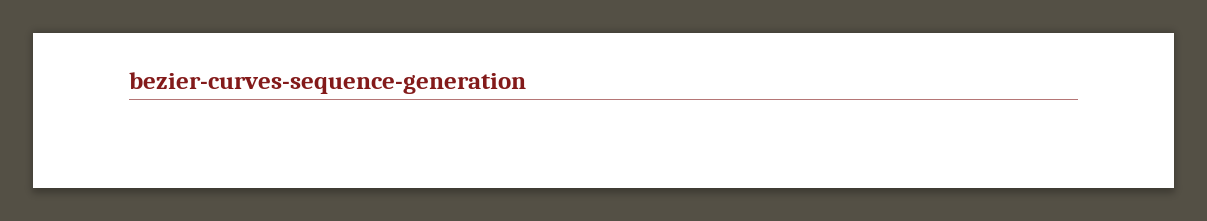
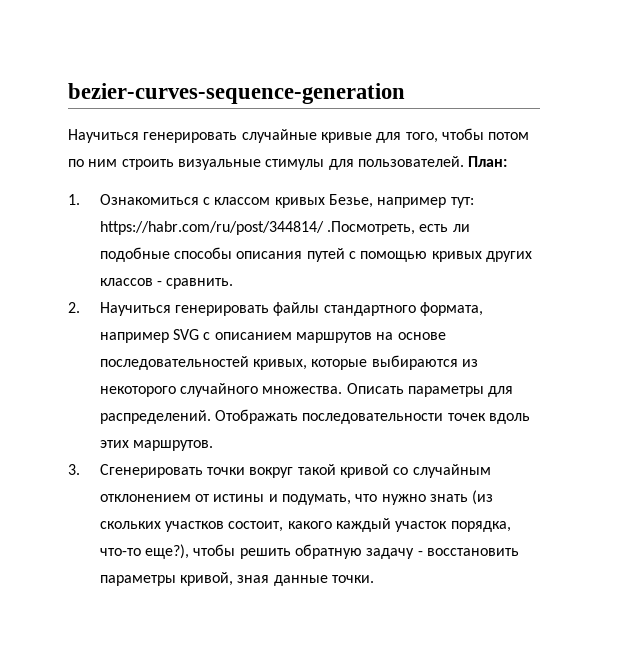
+ Научиться генерировать случайные кривые для того, чтобы потом по ним строить визуальные стимулы для пользователей. План:
+ 1. Ознакомиться с классом кривых Безье, например тут: https://habr.com/ru/post/344814/ .Посмотреть, есть ли подобные способы описания путей с помощью кривых других классов - сравнить.
+ 2. Научиться генерировать файлы стандартного формата, например SVG с описанием маршрутов на основе последовательностей кривых, которые выбираются из некоторого случайного множества. Описать параметры для распределений. Отображать последовательности точек вдоль этих маршрутов.
+ 3. Сгенерировать точки вокруг такой кривой со случайным отклонением от истины и подумать, что нужно знать (из скольких участков состоит, какого каждый участок порядка, что-то еще?), чтобы решить обратную задачу - восстановить параметры кривой, зная данные точки.

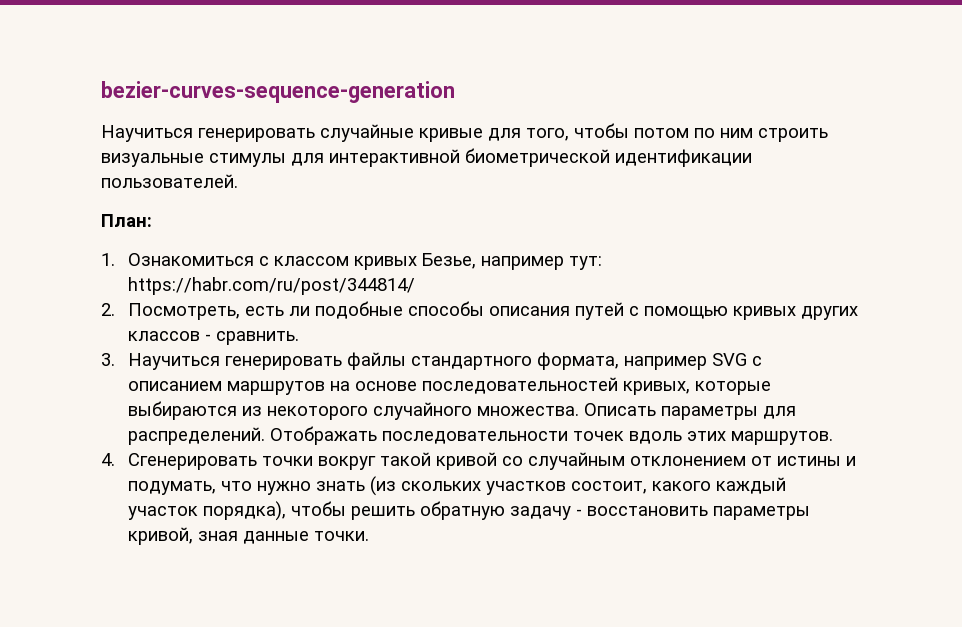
- Научиться генерировать случайные кривые для того, чтобы потом по ним строить визуальные стимулы для пользователей. План:
+ Научиться генерировать случайные кривые для того, чтобы потом по ним строить визуальные стимулы для интерактивной биометрической идентификации пользователей.
+ План:
- 1. Ознакомиться с классом кривых Безье, например тут: https://habr.com/ru/post/344814/ .Посмотреть, есть ли подобные способы описания путей с помощью кривых других классов - сравнить.
+ 1. Ознакомиться с классом кривых Безье, например тут: https://habr.com/ru/post/344814/
+ 2. Посмотреть, есть ли подобные способы описания путей с помощью кривых других классов - сравнить.
- 2. Научиться генерировать файлы стандартного формата, например SVG с описанием маршрутов на основе последовательностей кривых, которые выбираются из некоторого случайного множества.
+ 3. Научиться генерировать файлы стандартного формата, например SVG с описанием маршрутов на основе последовательностей кривых, которые выбираются из некоторого случайного множества.
- 3. Сгенерировать точки вокруг такой кривой со случайным отклонением от истины и подумать, что нужно знать (из скольких участков состоит, какого каждый участок порядка, что-то еще?), чтобы решить обратную задачу - восстановить параметры кривой, зная данные точки.
+ 4. Сгенерировать точки вокруг такой кривой со случайным отклонением от истины и подумать, что нужно знать (из скольких участков состоит, какого каждый участок порядка), чтобы решить обратную задачу - восстановить параметры кривой, зная данные точки.

